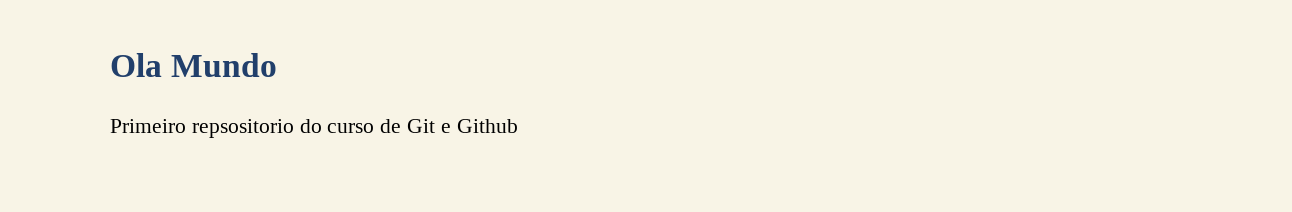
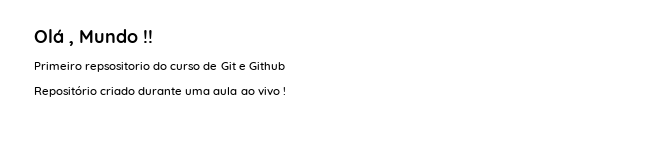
- Ola Mundo
+ Olá , Mundo !!
+ Repositório criado durante uma aula ao vivo !

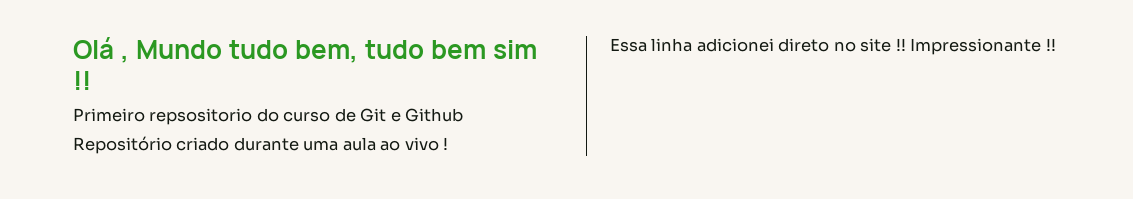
- Olá , Mundo !!
+ Olá , Mundo tudo bem, tudo bem sim !!
+ Essa linha adicionei direto no site !! Impressionante !!

